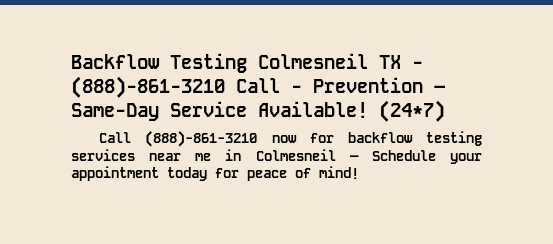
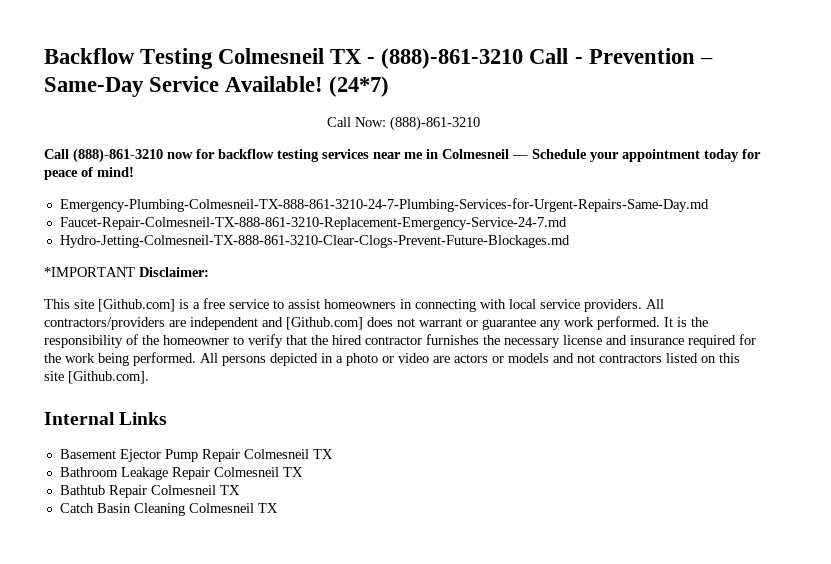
+ Call Now: (888)-861-3210
+ Emergency-Plumbing-Colmesneil-TX-888-861-3210-24-7-Plumbing-Services-for-Urgent-Repairs-Same-Day.md
+ Faucet-Repair-Colmesneil-TX-888-861-3210-Replacement-Emergency-Service-24-7.md
+ Hydro-Jetting-Colmesneil-TX-888-861-3210-Clear-Clogs-Prevent-Future-Blockages.md
+ *IMPORTANT Disclaimer:
+ This site [Github.com] is a free service to assist homeowners in connecting with local service providers. All contractors/providers are independent and [Github.com] does not warrant or guarantee any work performed. It is the responsibility of the homeowner to verify that the hired contractor furnishes the necessary license and insurance required for the work being performed. All persons depicted in a photo or video are actors or models and not contractors listed on this site [Github.com].
+ Internal Links
+ Basement Ejector Pump Repair Colmesneil TX
+ Bathroom Leakage Repair Colmesneil TX
+ Bathtub Repair Colmesneil TX
+ Catch Basin Cleaning Colmesneil TX

